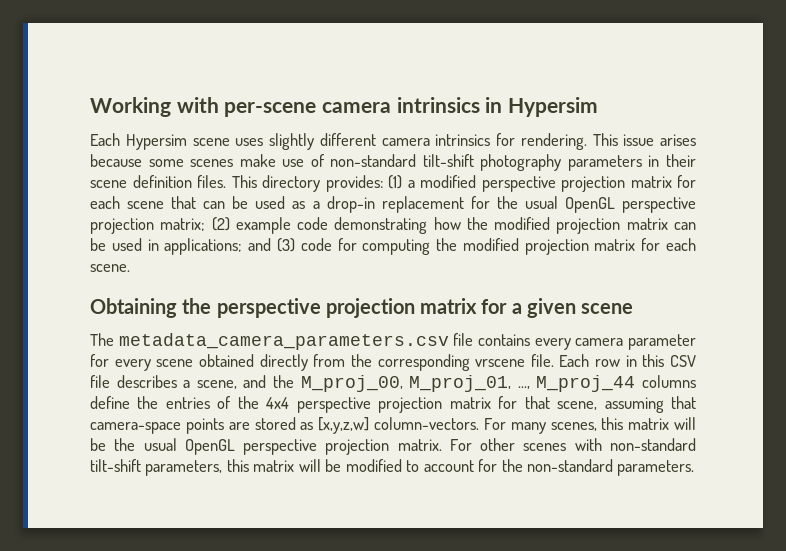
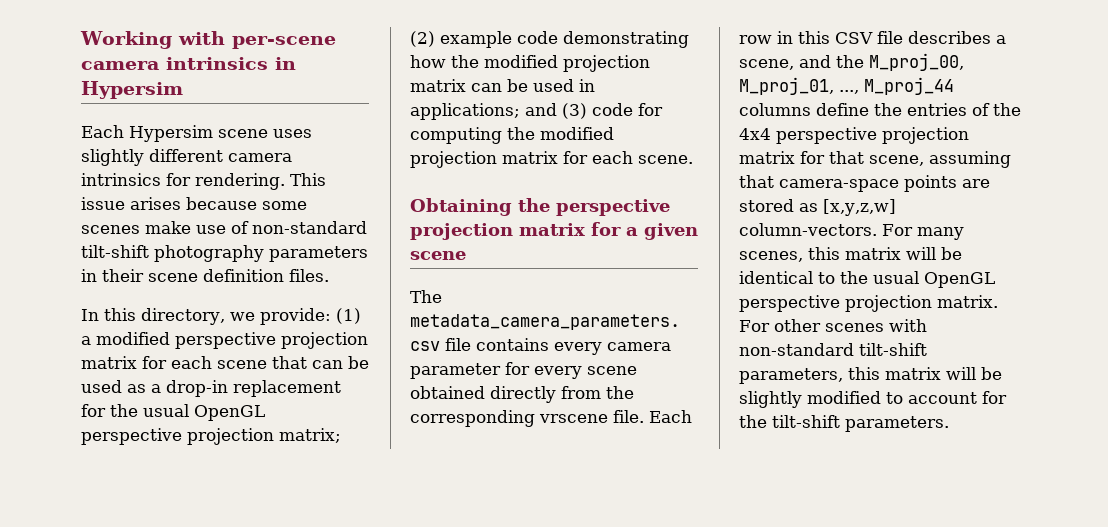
- This issue arises because some scenes make use of non-standard tilt-shift photography parameters in their scene definition files. This directory provides:
+ This issue arises because some scenes make use of non-standard tilt-shift photography parameters in their scene definition files.
+ In this directory, we provide:
- For many scenes, this matrix will be the usual OpenGL perspective projection matrix.
+ For many scenes, this matrix will be identical to the usual OpenGL perspective projection matrix.
- For other scenes with non-standard tilt-shift parameters, this matrix will be modified to account for the non-standard parameters.
+ For other scenes with non-standard tilt-shift parameters, this matrix will be slightly modified to account for the tilt-shift parameters.

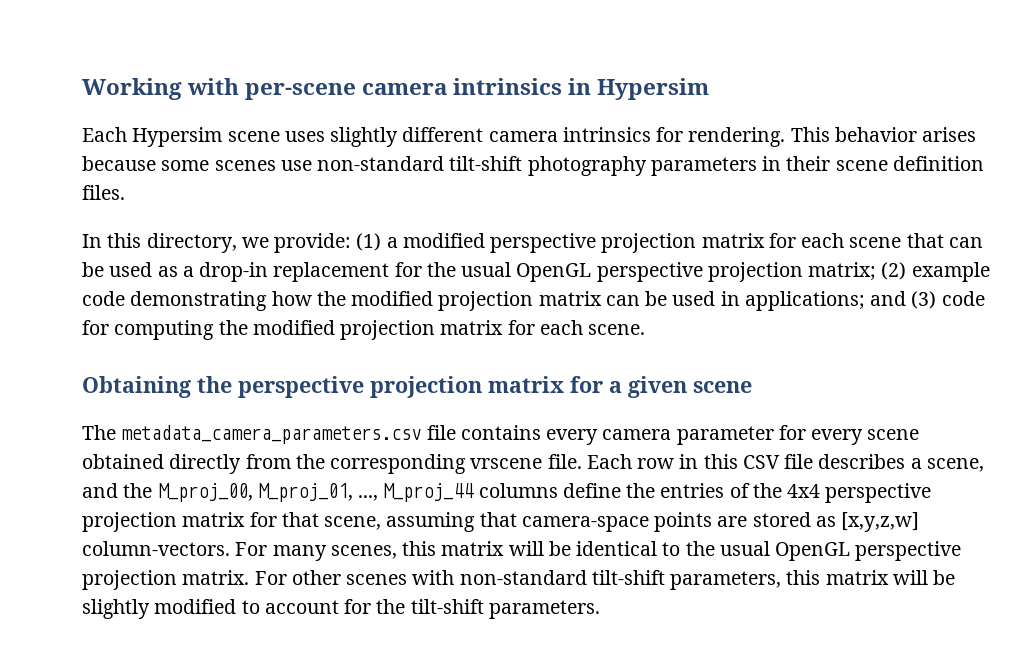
- This issue arises because some scenes make use of non-standard tilt-shift photography parameters in their scene definition files.
+ This behavior arises because some scenes use non-standard tilt-shift photography parameters in their scene definition files.

